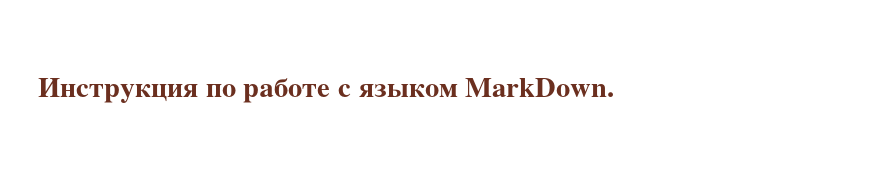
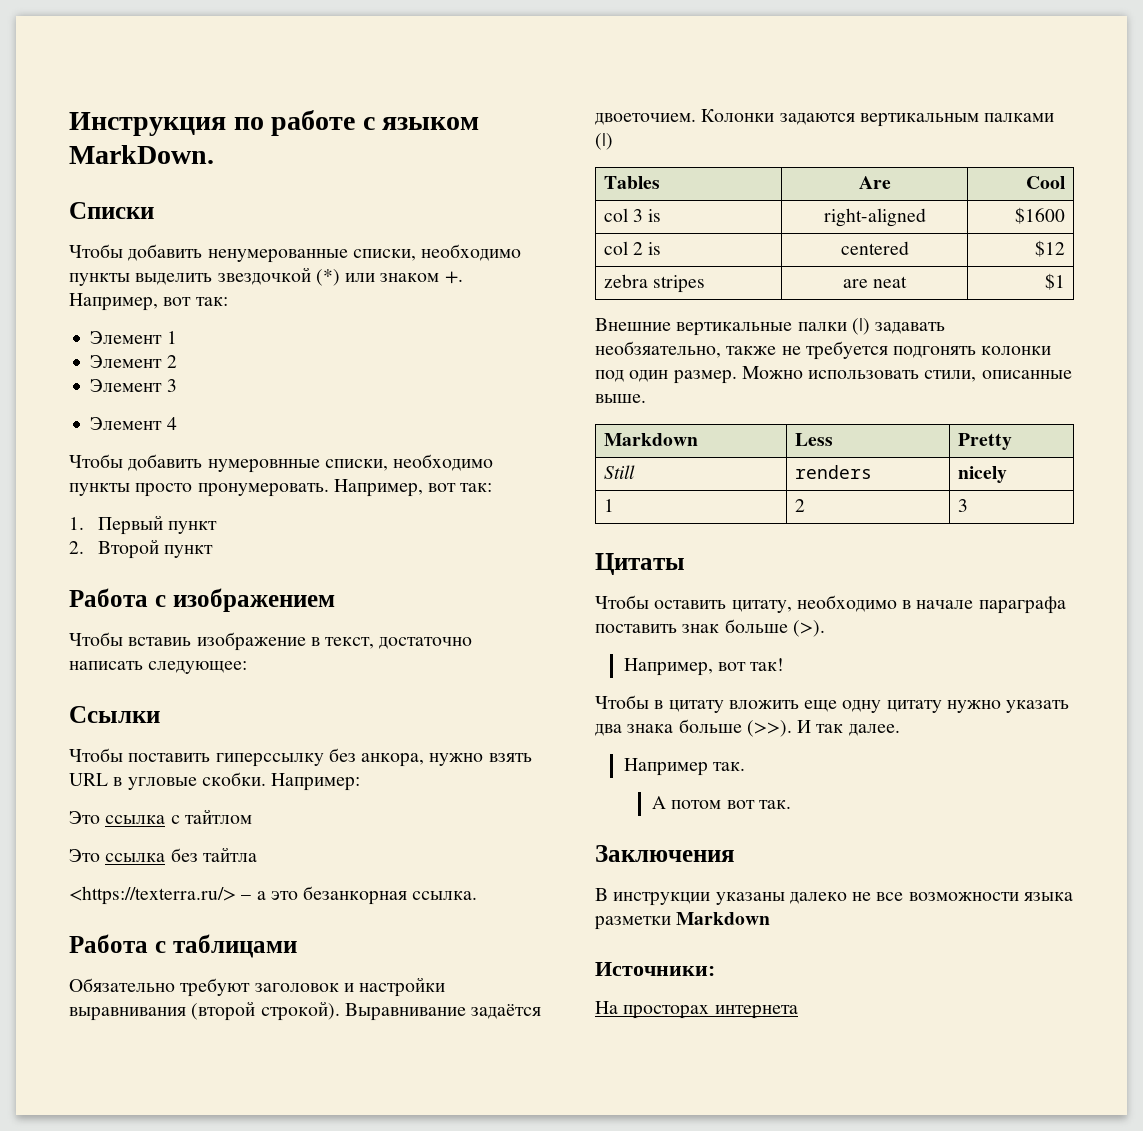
+ Списки
+ Чтобы добавить ненумерованные списки, необходимо пункты выделить звездочкой (*) или знаком +. Например, вот так:
+ Элемент 1
+ Элемент 2
+ Элемент 3
+ Элемент 4
+ Чтобы добавить нумеровнные списки, необходимо пункты просто пронумеровать. Например, вот так:
+ 1. Первый пункт
+ 2. Второй пункт
+ Работа с изображением
+ Чтобы вставиь изображение в текст, достаточно написать следующее:
+ Ссылки
+ Чтобы поставить гиперссылку без анкора, нужно взять URL в угловые скобки. Например:
+ Это ссылка с тайтлом
+ Это ссылка без тайтла
+ <https://texterra.ru/> – а это безанкорная ссылка.
+ Работа с таблицами
+ Обязательно требуют заголовок и настройки выравнивания (второй строкой). Выравнивание задаётся двоеточием. Колонки задаются вертикальным палками (|)
+ Tables | Are | Cool
+ col 3 is | right-aligned | $1600
+ col 2 is | centered | $12
+ zebra stripes | are neat | $1
+ Внешние вертикальные палки (|) задавать необзяательно, также не требуется подгонять колонки под один размер. Можно использовать стили, описанные выше.
+ Markdown | Less | Pretty
+ Still | renders | nicely
+ 1 | 2 | 3
+ Цитаты
+ Чтобы оставить цитату, необходимо в начале параграфа поставить знак больше (>).
+ Например, вот так!
+ Чтобы в цитату вложить еще одну цитату нужно указать два знака больше (>>). И так далее.
+ Например так.
+ А потом вот так.
+ Заключения
+ В инструкции указаны далеко не все возможности языка разметки Markdown
+ Источники:
+ На просторах интернета

